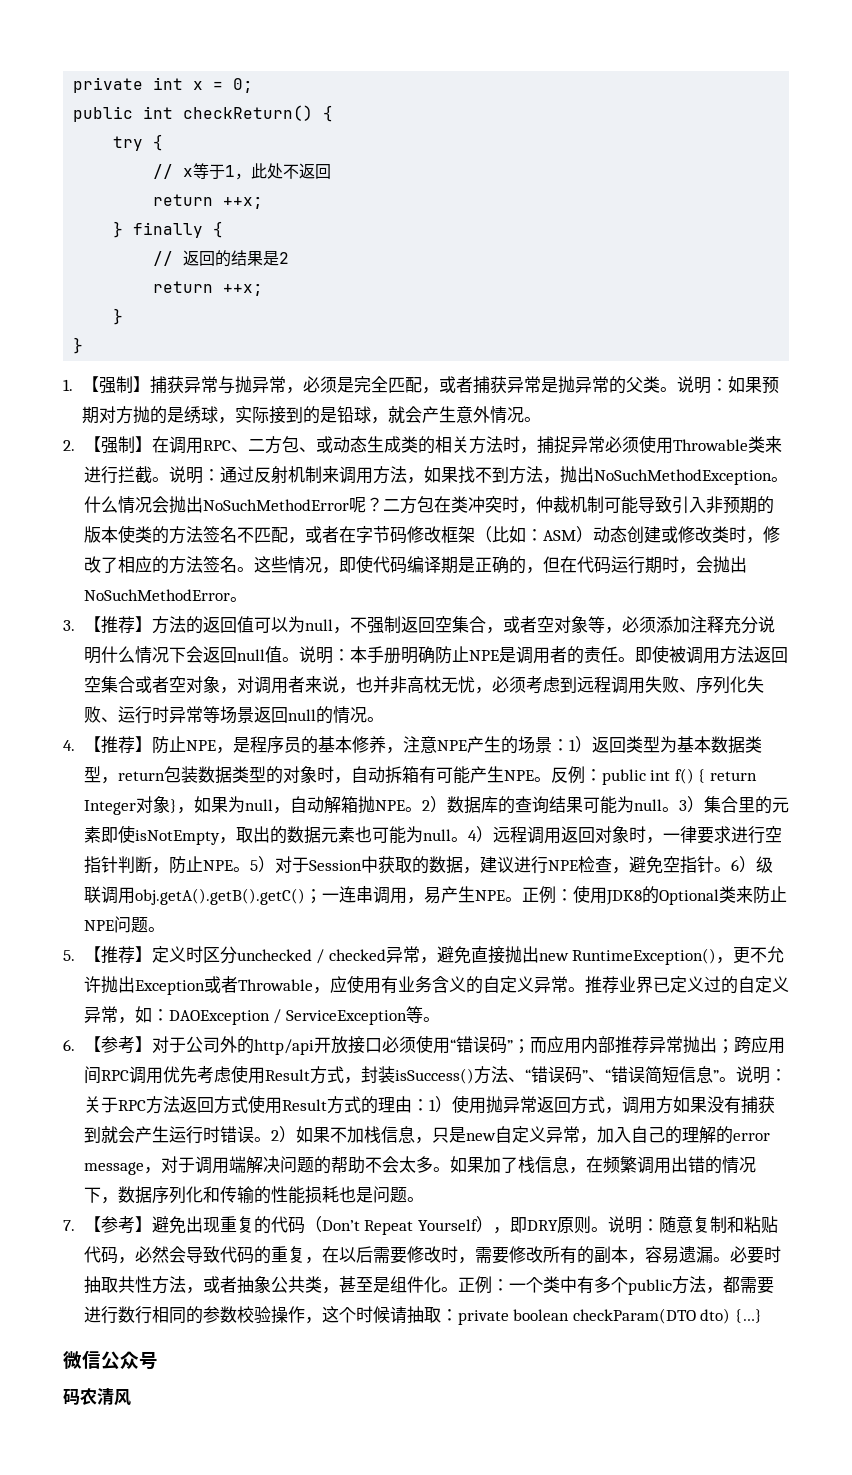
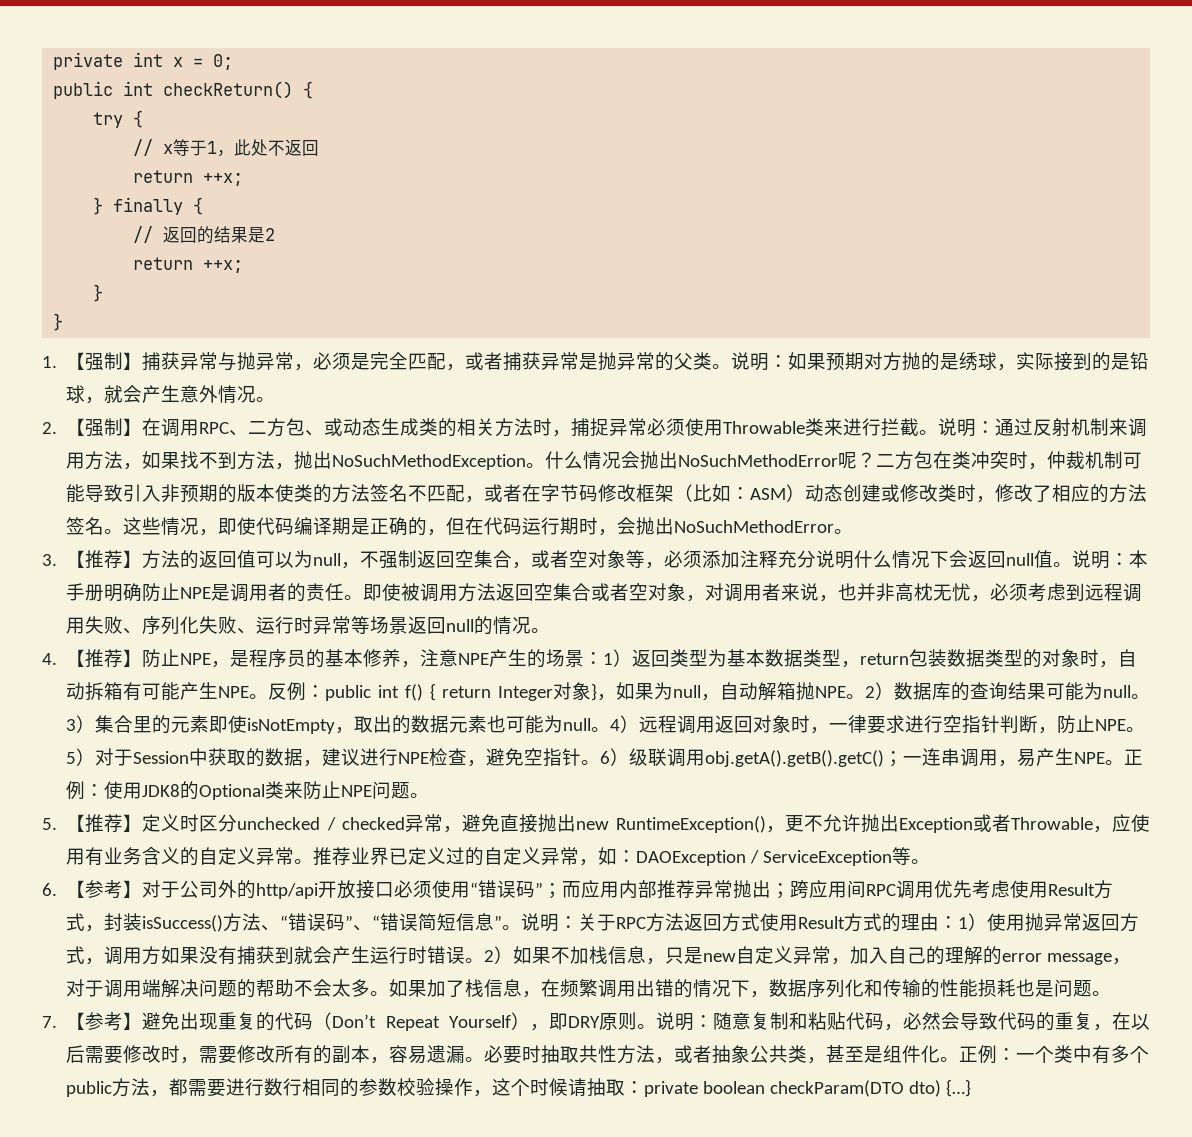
- 微信公众号
- 码农清风

